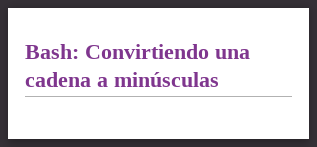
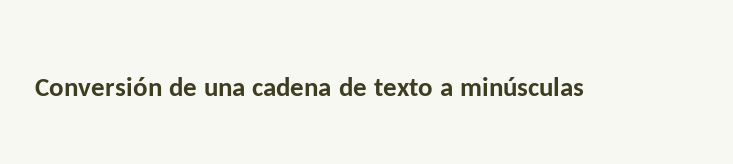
- Bash: Convirtiendo una cadena a minúsculas
+ Conversión de una cadena de texto a minúsculas

